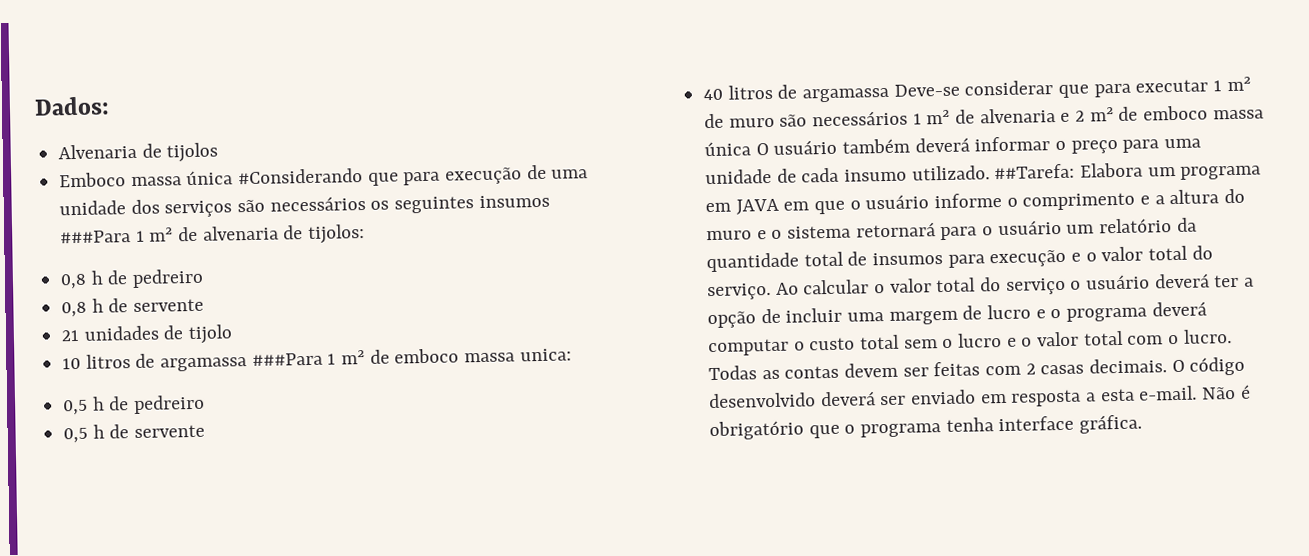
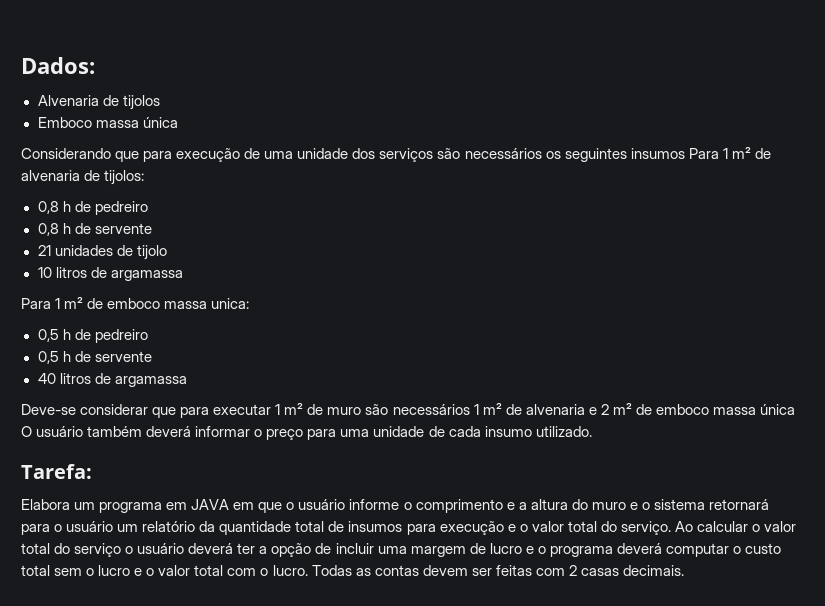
- Emboco massa única #Considerando que para execução de uma unidade dos serviços são necessários os seguintes insumos ###Para 1 m² de alvenaria de tijolos:
+ Emboco massa única
+ Considerando que para execução de uma unidade dos serviços são necessários os seguintes insumos Para 1 m² de alvenaria de tijolos:
- 10 litros de argamassa ###Para 1 m² de emboco massa unica:
+ 10 litros de argamassa
+ Para 1 m² de emboco massa unica:
- 40 litros de argamassa Deve-se considerar que para executar 1 m² de muro são necessários 1 m² de alvenaria e 2 m² de emboco massa única O usuário também deverá informar o preço para uma unidade de cada insumo utilizado. ##Tarefa: Elabora um programa em JAVA em que o usuário informe o comprimento e a altura do muro e o sistema retornará para o usuário um relatório da quantidade total de insumos para execução e o valor total do serviço.
+ 40 litros de argamassa
+ Deve-se considerar que para executar 1 m² de muro são necessários 1 m² de alvenaria e 2 m² de emboco massa única O usuário também deverá informar o preço para uma unidade de cada insumo utilizado.
+ Tarefa:
+ Elabora um programa em JAVA em que o usuário informe o comprimento e a altura do muro e o sistema retornará para o usuário um relatório da quantidade total de insumos para execução e o valor total do serviço.
- O código desenvolvido deverá ser enviado em resposta a esta e-mail. Não é obrigatório que o programa tenha interface gráfica.

